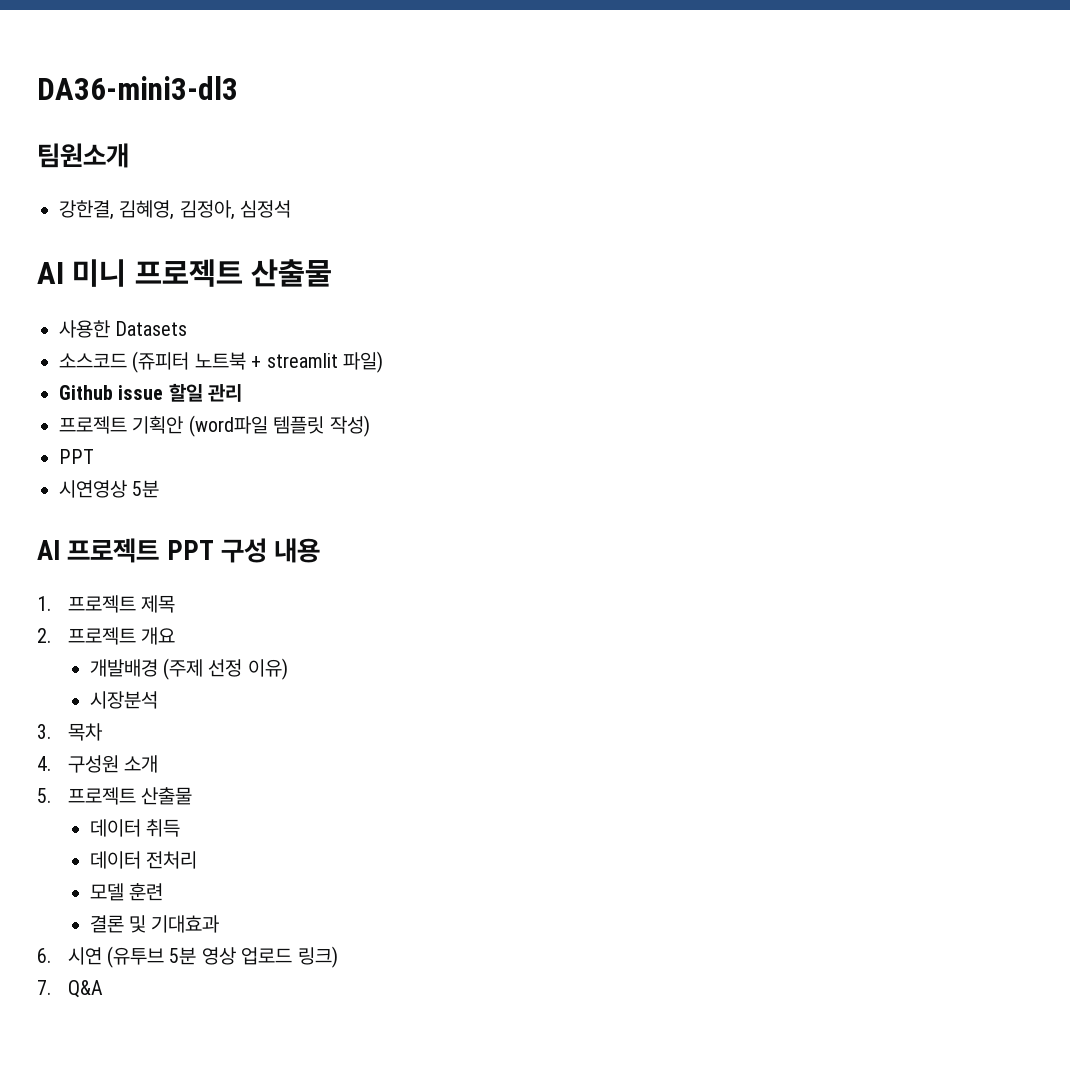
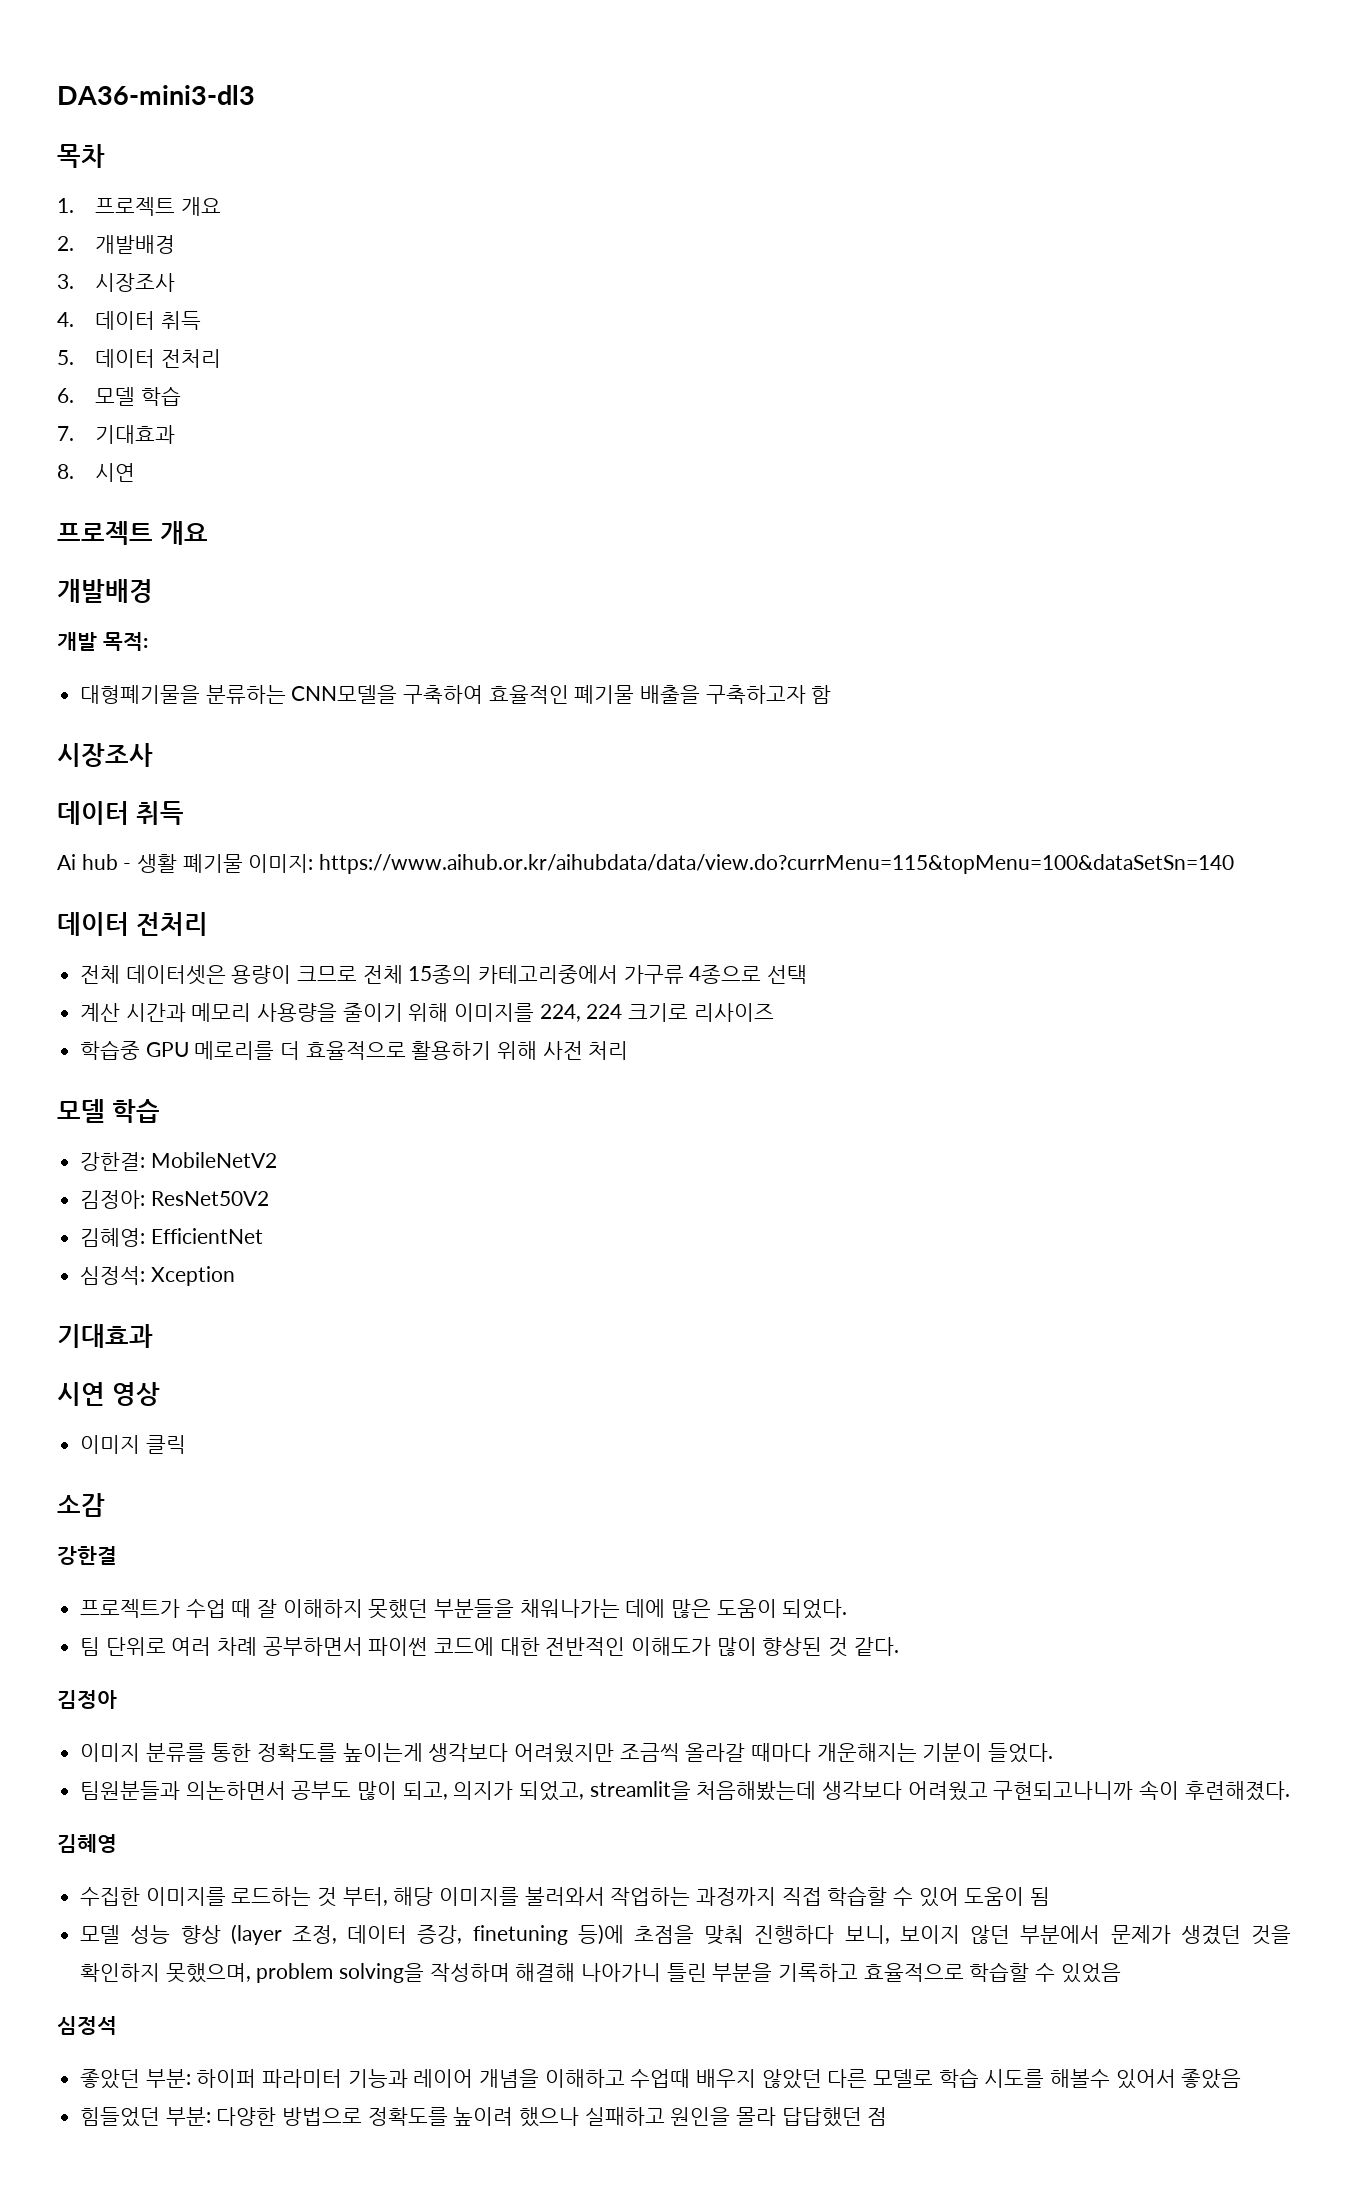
- 팀원소개
- 강한결, 김혜영, 김정아, 심정석
- AI 미니 프로젝트 산출물
- 사용한 Datasets
- 소스코드 (쥬피터 노트북 + streamlit 파일)
- Github issue 할일 관리
- 프로젝트 기획안 (word파일 템플릿 작성)
- PPT
- 시연영상 5분
- AI 프로젝트 PPT 구성 내용
- 1. 프로젝트 제목
- 2. 프로젝트 개요
- 개발배경 (주제 선정 이유)
- 시장분석
+ 목차
+ 1. 프로젝트 개요
+ 2. 개발배경
- 3. 목차
+ 3. 시장조사
- 4. 구성원 소개
+ 4. 데이터 취득
- 5. 프로젝트 산출물
+ 5. 데이터 전처리
+ 6. 모델 학습
+ 7. 기대효과
+ 8. 시연
+ 프로젝트 개요
+ 개발배경
+ 개발 목적:
+ 대형폐기물을 분류하는 CNN모델을 구축하여 효율적인 폐기물 배출을 구축하고자 함
+ 시장조사
  데이터 취득
+ Ai hub - 생활 폐기물 이미지: https://www.aihub.or.kr/aihubdata/data/view.do?currMenu=115&topMenu=100&dataSetSn=140
  데이터 전처리
- 모델 훈련
- 결론 및 기대효과
- 6. 시연 (유투브 5분 영상 업로드 링크)
- 7. Q&A
+ 전체 데이터셋은 용량이 크므로 전체 15종의 카테고리중에서 가구류 4종으로 선택
+ 계산 시간과 메모리 사용량을 줄이기 위해 이미지를 224, 224 크기로 리사이즈
+ 학습중 GPU 메로리를 더 효율적으로 활용하기 위해 사전 처리
+ 모델 학습
+ 강한결: MobileNetV2
+ 김정아: ResNet50V2
+ 김혜영: EfficientNet
+ 심정석: Xception
+ 기대효과
+ 시연 영상
+ 이미지 클릭
+ 소감
+ 강한결
+ 프로젝트가 수업 때 잘 이해하지 못했던 부분들을 채워나가는 데에 많은 도움이 되었다.
+ 팀 단위로 여러 차례 공부하면서 파이썬 코드에 대한 전반적인 이해도가 많이 향상된 것 같다.
+ 김정아
+ 이미지 분류를 통한 정확도를 높이는게 생각보다 어려웠지만 조금씩 올라갈 때마다 개운해지는 기분이 들었다.
+ 팀원분들과 의논하면서 공부도 많이 되고, 의지가 되었고, streamlit을 처음해봤는데 생각보다 어려웠고 구현되고나니까 속이 후련해졌다.
+ 김혜영
+ 수집한 이미지를 로드하는 것 부터, 해당 이미지를 불러와서 작업하는 과정까지 직접 학습할 수 있어 도움이 됨
+ 모델 성능 향상 (layer 조정, 데이터 증강, finetuning 등)에 초점을 맞춰 진행하다 보니, 보이지 않던 부분에서 문제가 생겼던 것을 확인하지 못했으며, problem solving을 작성하며 해결해 나아가니 틀린 부분을 기록하고 효율적으로 학습할 수 있었음
+ 심정석
+ 좋았던 부분: 하이퍼 파라미터 기능과 레이어 개념을 이해하고 수업때 배우지 않았던 다른 모델로 학습 시도를 해볼수 있어서 좋았음
+ 힘들었던 부분: 다양한 방법으로 정확도를 높이려 했으나 실패하고 원인을 몰라 답답했던 점

